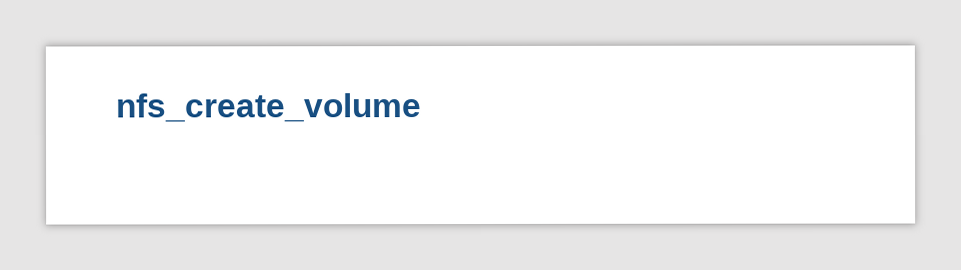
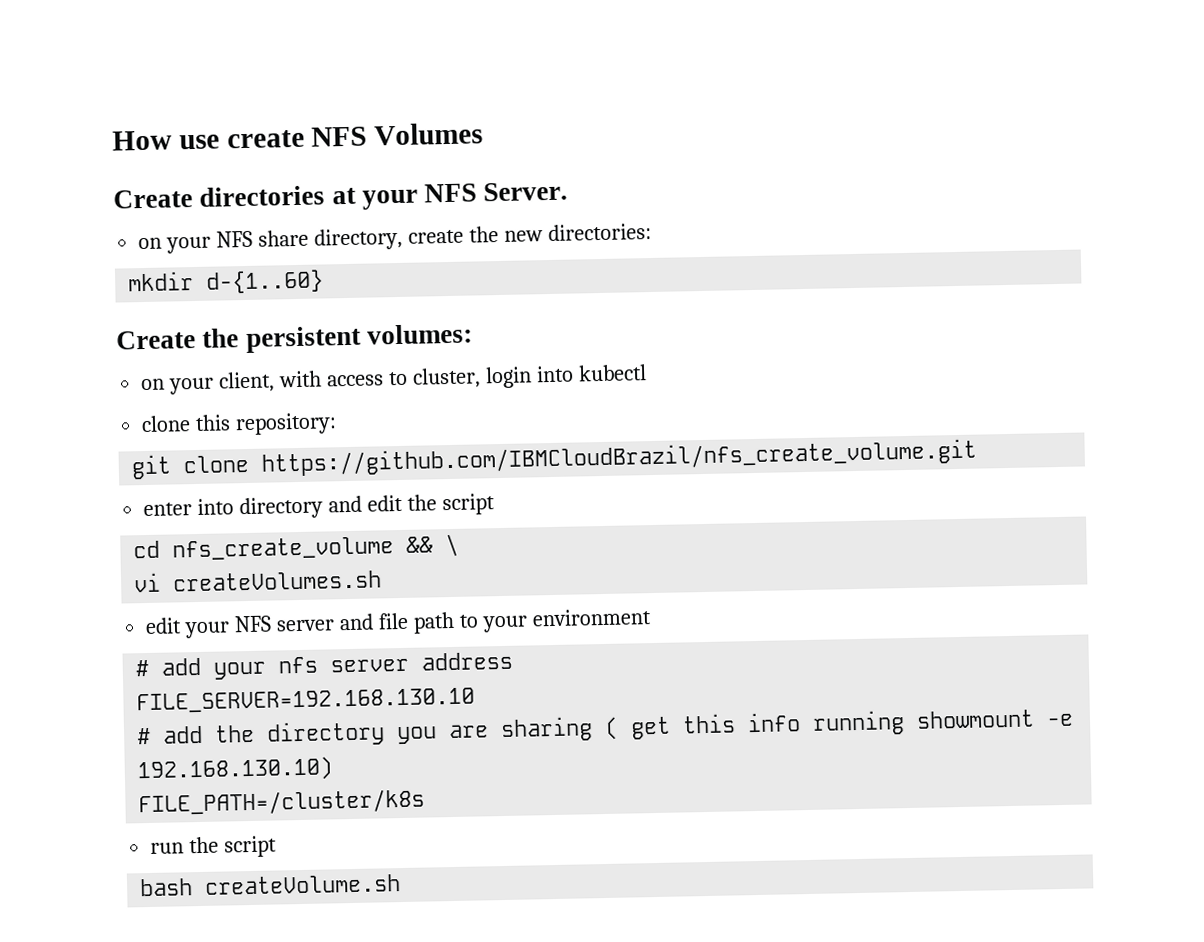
- nfs_create_volume
+ How use create NFS Volumes
+ Create directories at your NFS Server.
+ on your NFS share directory, create the new directories:
+ mkdir d-{1..60}
+ Create the persistent volumes:
+ on your client, with access to cluster, login into kubectl
+ clone this repository:
+ git clone https://github.com/IBMCloudBrazil/nfs_create_volume.git
+ enter into directory and edit the script
+ cd nfs_create_volume && \
+ vi createVolumes.sh
+ edit your NFS server and file path to your environment
+ # add your nfs server address
+ FILE_SERVER=192.168.130.10
+ # add the directory you are sharing ( get this info running showmount -e 192.168.130.10)
+ FILE_PATH=/cluster/k8s
+ run the script
+ bash createVolume.sh

